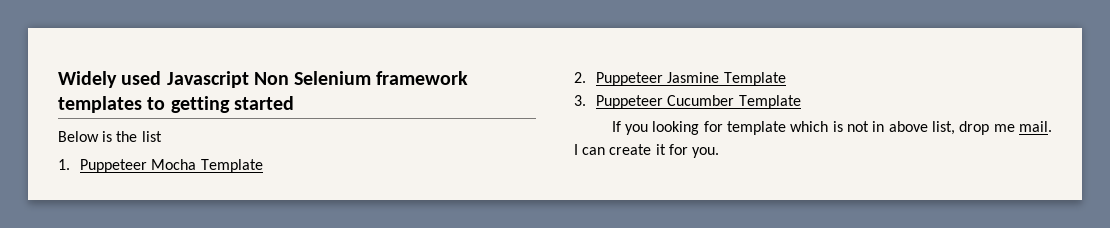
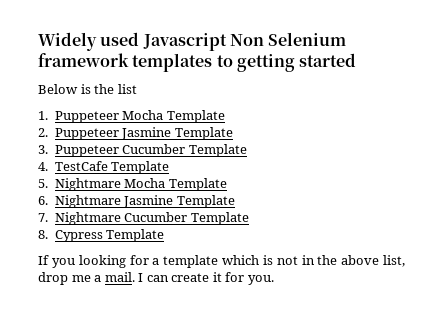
+ 4. TestCafe Template
+ 5. Nightmare Mocha Template
+ 6. Nightmare Jasmine Template
+ 7. Nightmare Cucumber Template
+ 8. Cypress Template
- If you looking for template which is not in above list, drop me mail.
+ If you looking for a template which is not in the above list, drop me a mail.

